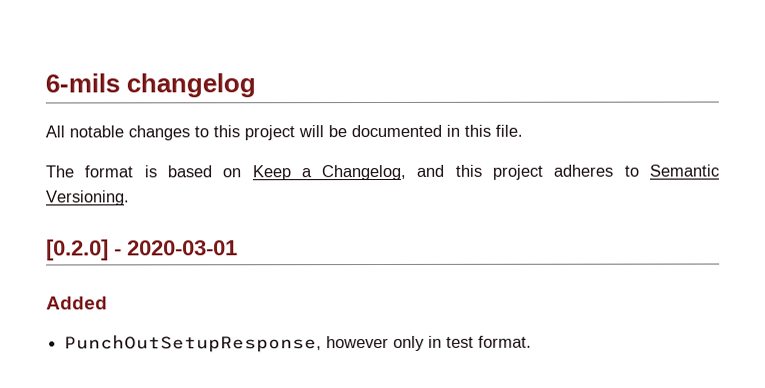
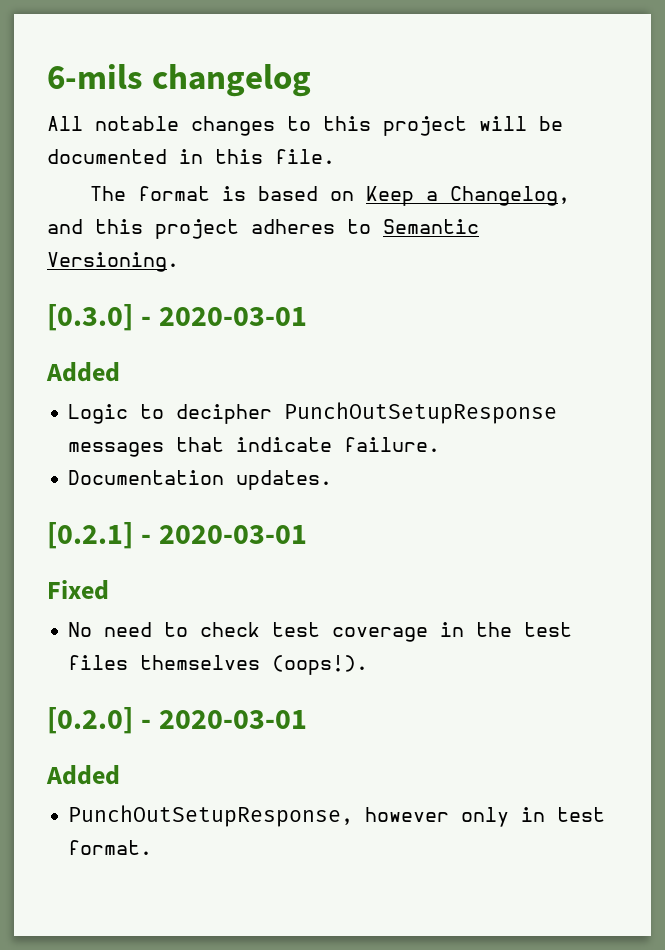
+ [0.3.0] - 2020-03-01
+ Added
+ Logic to decipher PunchOutSetupResponse messages that indicate failure.
+ Documentation updates.
+ [0.2.1] - 2020-03-01
+ Fixed
+ No need to check test coverage in the test files themselves (oops!).

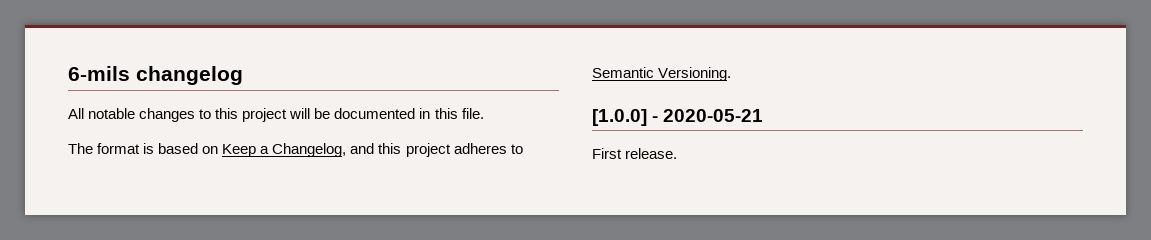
- [0.3.0] - 2020-03-01
- Added
- Logic to decipher PunchOutSetupResponse messages that indicate failure.
- Documentation updates.
- [0.2.1] - 2020-03-01
- Fixed
- No need to check test coverage in the test files themselves (oops!).
- [0.2.0] - 2020-03-01
- Added
- PunchOutSetupResponse, however only in test format.
+ [1.0.0] - 2020-05-21
+ First release.

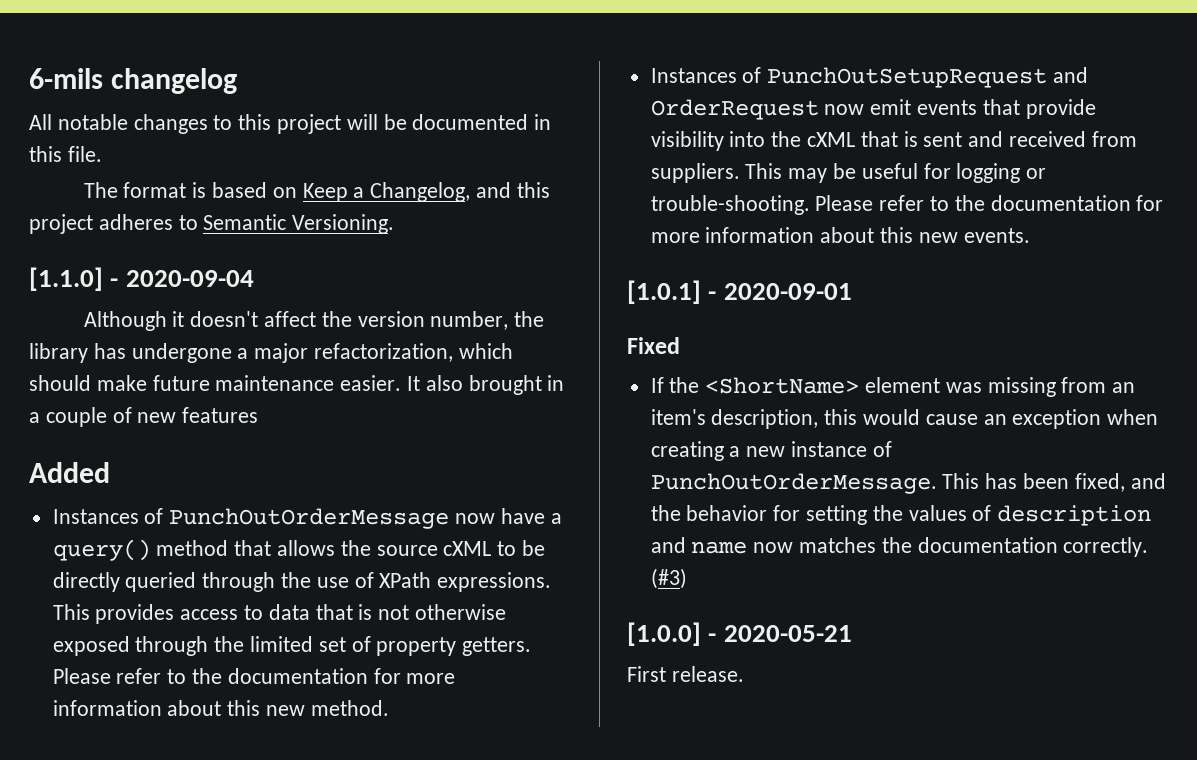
+ [1.1.0] - 2020-09-04
+ Although it doesn't affect the version number, the library has undergone a major refactorization, which should make future maintenance easier. It also brought in a couple of new features
+ Added
+ Instances of PunchOutOrderMessage now have a query() method that allows the source cXML to be directly queried through the use of XPath expressions. This provides access to data that is not otherwise exposed through the limited set of property getters. Please refer to the documentation for more information about this new method.
+ Instances of PunchOutSetupRequest and OrderRequest now emit events that provide visibility into the cXML that is sent and received from suppliers. This may be useful for logging or trouble-shooting. Please refer to the documentation for more information about this new events.
+ [1.0.1] - 2020-09-01
+ Fixed
+ If the <ShortName> element was missing from an item's description, this would cause an exception when creating a new instance of PunchOutOrderMessage. This has been fixed, and the behavior for setting the values of description and name now matches the documentation correctly. (#3)

